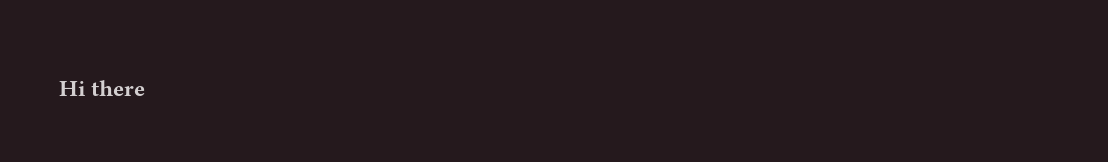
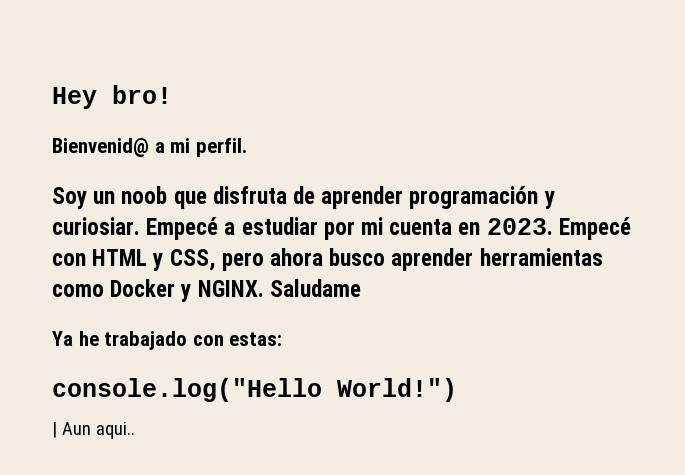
- Hi there
+ Hey bro!
+ Bienvenid@ a mi perfil.
+ Soy un noob que disfruta de aprender programación y curiosiar. Empecé a estudiar por mi cuenta en 2023. Empecé con HTML y CSS, pero ahora busco aprender herramientas como Docker y NGINX. Saludame
+ Ya he trabajado con estas:
+ console.log("Hello World!")
+ | Aun aqui..

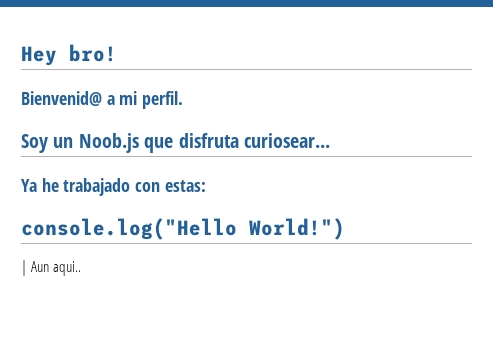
- Soy un noob que disfruta de aprender programación y curiosiar. Empecé a estudiar por mi cuenta en 2023. Empecé con HTML y CSS, pero ahora busco aprender herramientas como Docker y NGINX. Saludame
+ Soy un Noob.js que disfruta curiosear...

